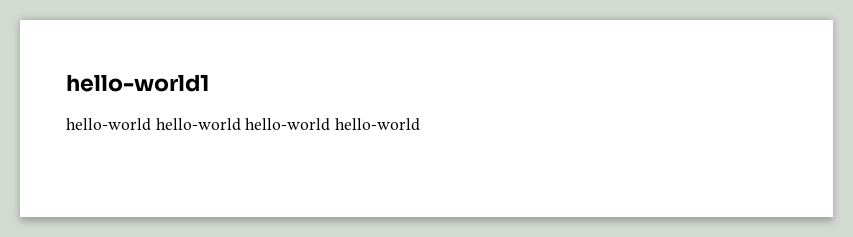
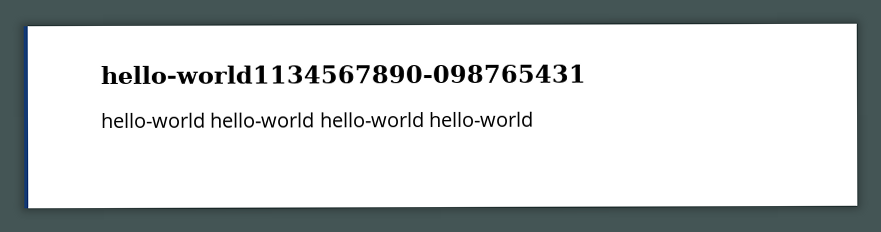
- hello-world1
+ hello-world1134567890-098765431

